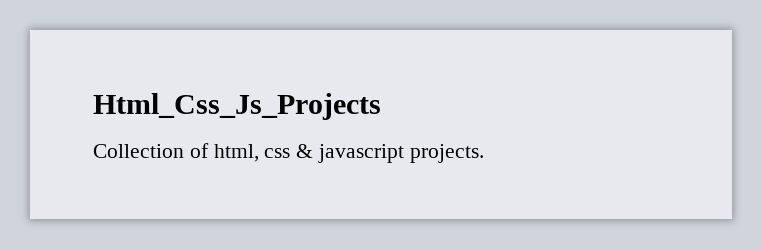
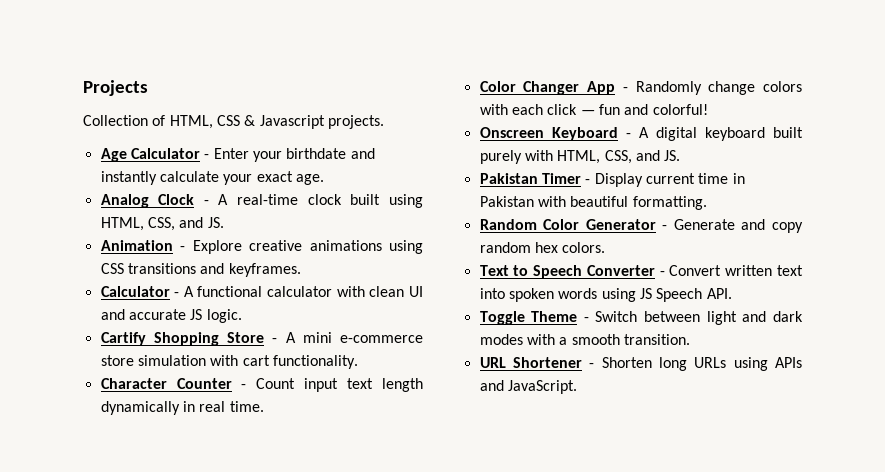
- Html_Css_Js_Projects
+ Projects
- Collection of html, css & javascript projects.
+ Collection of HTML, CSS & Javascript projects.
+ Age Calculator - Enter your birthdate and instantly calculate your exact age.
+ Analog Clock - A real-time clock built using HTML, CSS, and JS.
+ Animation - Explore creative animations using CSS transitions and keyframes.
+ Calculator - A functional calculator with clean UI and accurate JS logic.
+ Cartify Shopping Store - A mini e-commerce store simulation with cart functionality.
+ Character Counter - Count input text length dynamically in real time.
+ Color Changer App - Randomly change colors with each click — fun and colorful!
+ Onscreen Keyboard - A digital keyboard built purely with HTML, CSS, and JS.
+ Pakistan Timer - Display current time in Pakistan with beautiful formatting.
+ Random Color Generator - Generate and copy random hex colors.
+ Text to Speech Converter - Convert written text into spoken words using JS Speech API.
+ Toggle Theme - Switch between light and dark modes with a smooth transition.
+ URL Shortener - Shorten long URLs using APIs and JavaScript.

